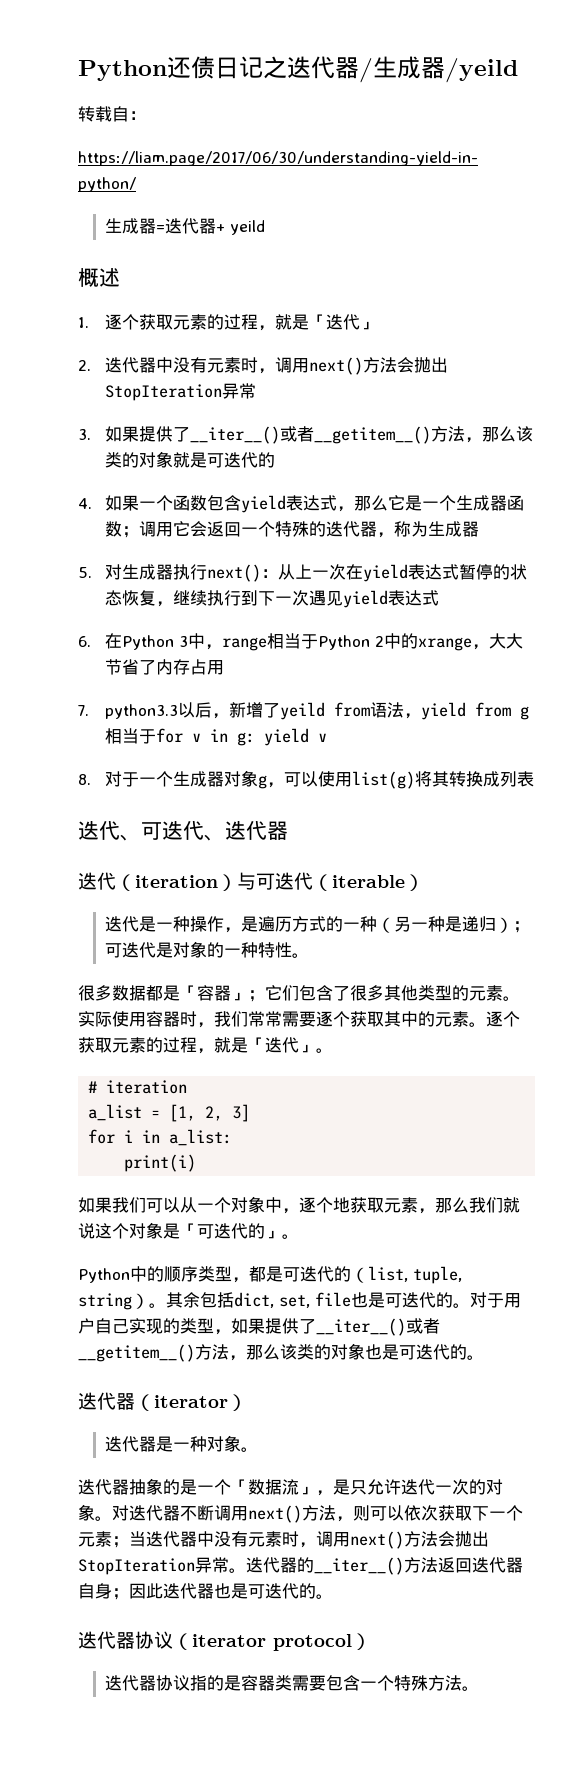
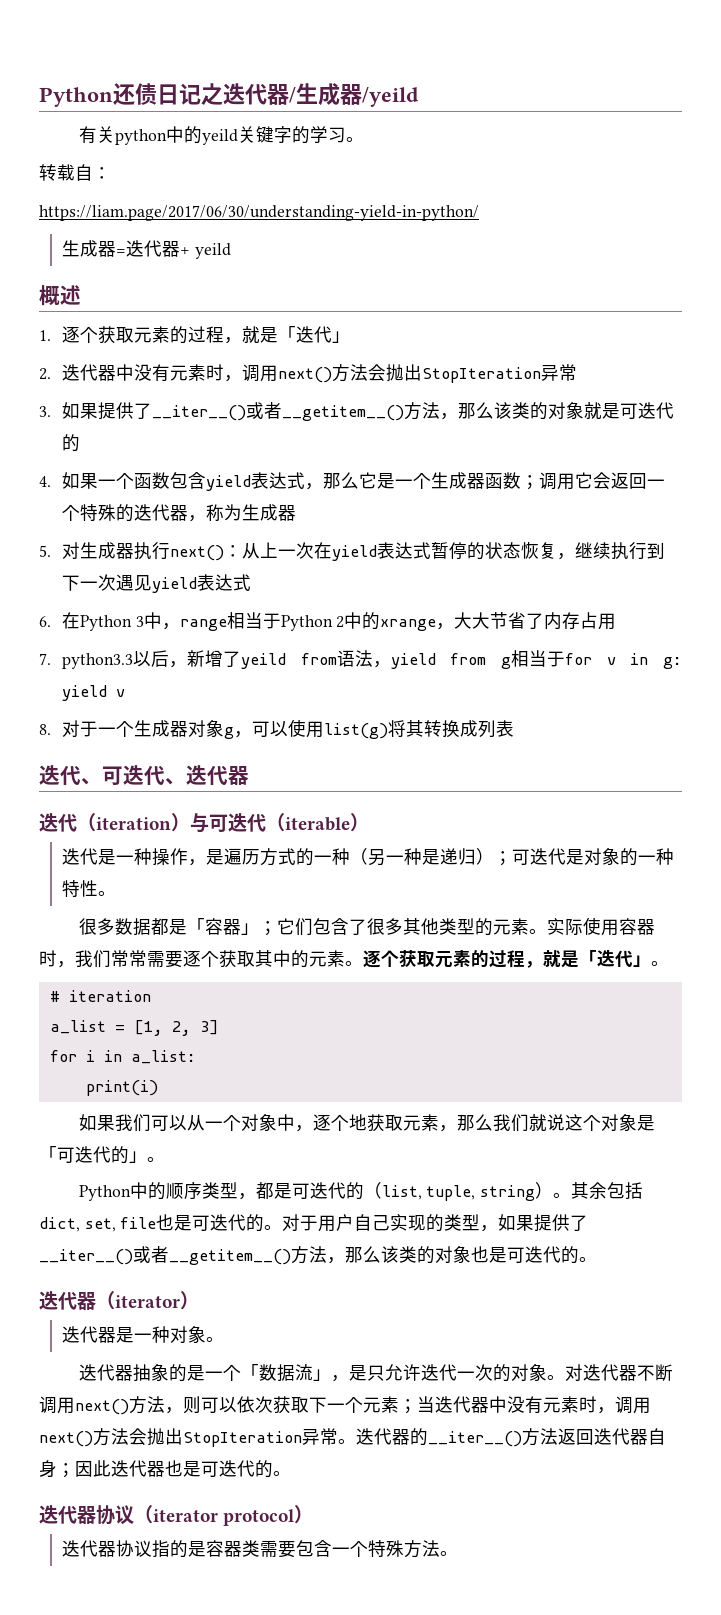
+ 有关python中的yeild关键字的学习。

